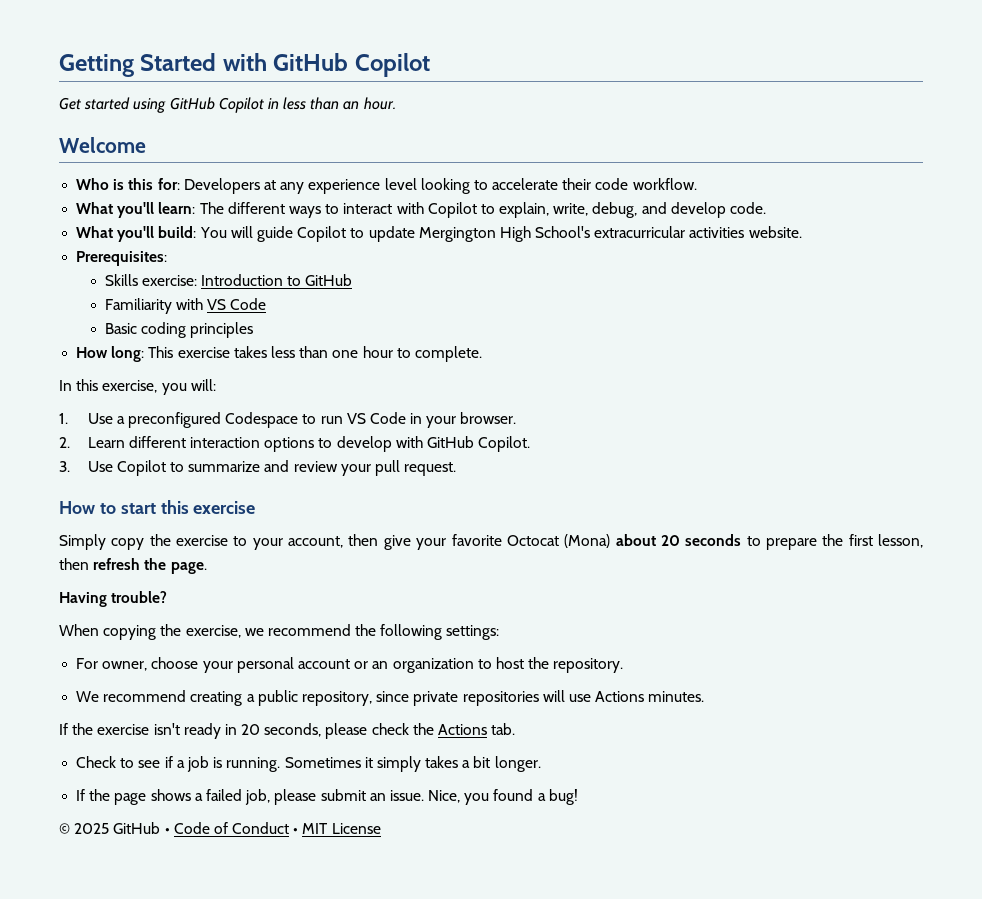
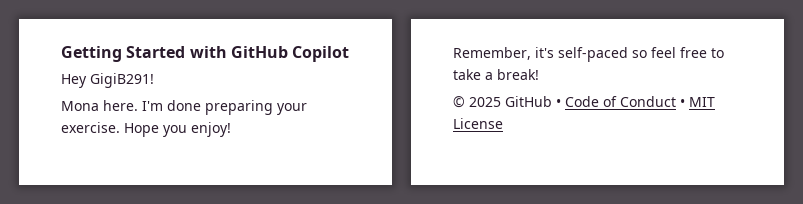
- Get started using GitHub Copilot in less than an hour.
- Welcome
- Who is this for: Developers at any experience level looking to accelerate their code workflow.
- What you'll learn: The different ways to interact with Copilot to explain, write, debug, and develop code.
- What you'll build: You will guide Copilot to update Mergington High School's extracurricular activities website.
- Prerequisites:
- Skills exercise: Introduction to GitHub
- Familiarity with VS Code
- Basic coding principles
- How long: This exercise takes less than one hour to complete.
- In this exercise, you will:
- 1. Use a preconfigured Codespace to run VS Code in your browser.
- 2. Learn different interaction options to develop with GitHub Copilot.
- 3. Use Copilot to summarize and review your pull request.
- How to start this exercise
- Simply copy the exercise to your account, then give your favorite Octocat (Mona) about 20 seconds to prepare the first lesson, then refresh the page.
- Having trouble?
- When copying the exercise, we recommend the following settings:
- For owner, choose your personal account or an organization to host the repository.
- We recommend creating a public repository, since private repositories will use Actions minutes.
- If the exercise isn't ready in 20 seconds, please check the Actions tab.
- Check to see if a job is running. Sometimes it simply takes a bit longer.
- If the page shows a failed job, please submit an issue. Nice, you found a bug!
+ Hey GigiB291!
+ Mona here. I'm done preparing your exercise. Hope you enjoy!
+ Remember, it's self-paced so feel free to take a break!

